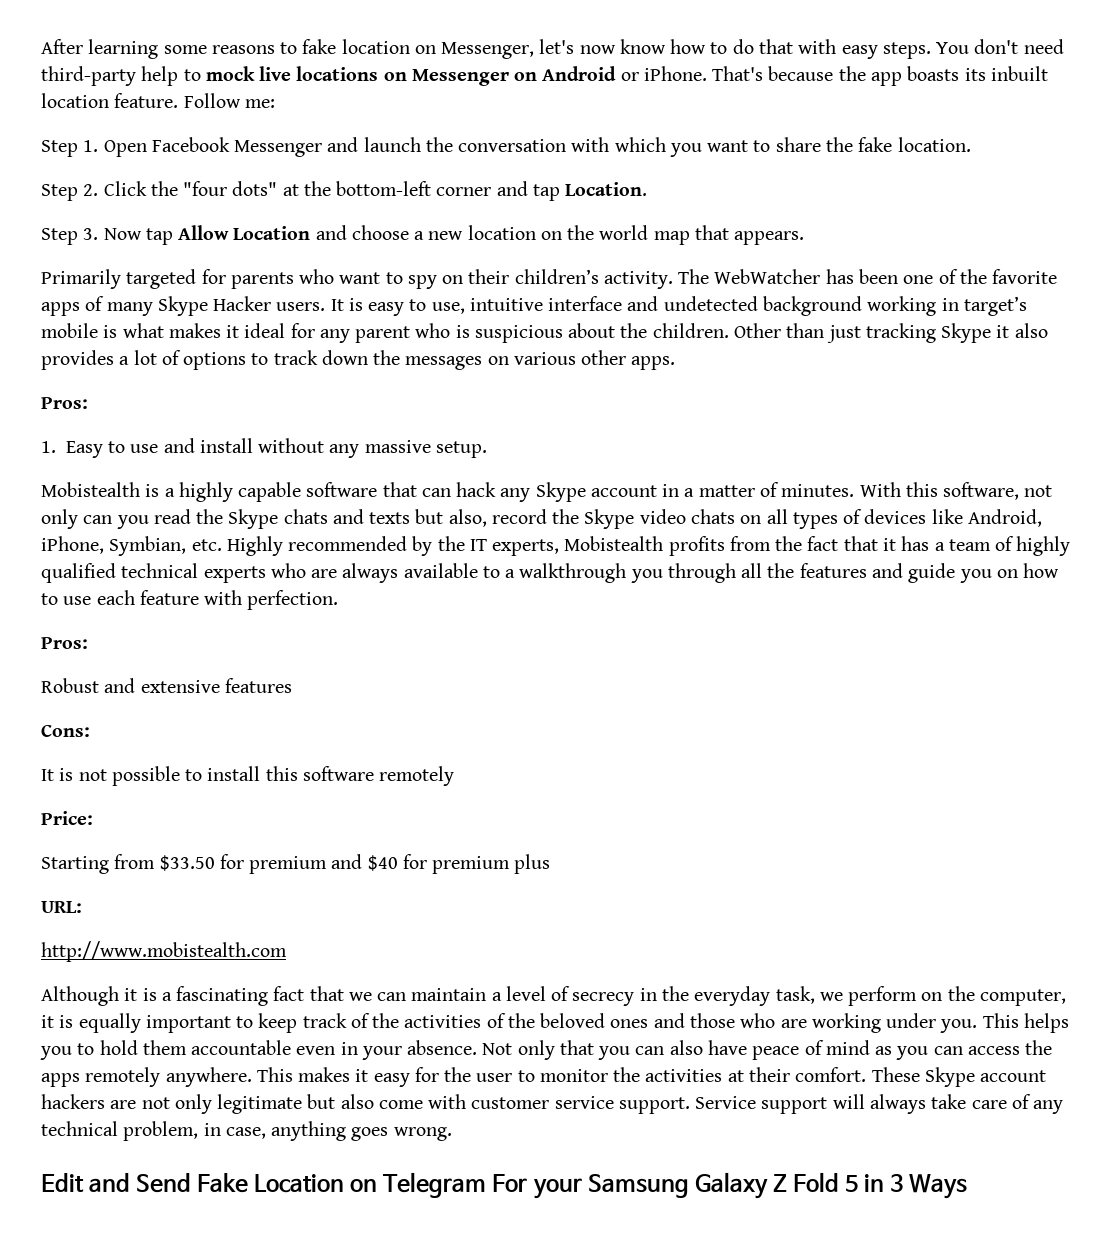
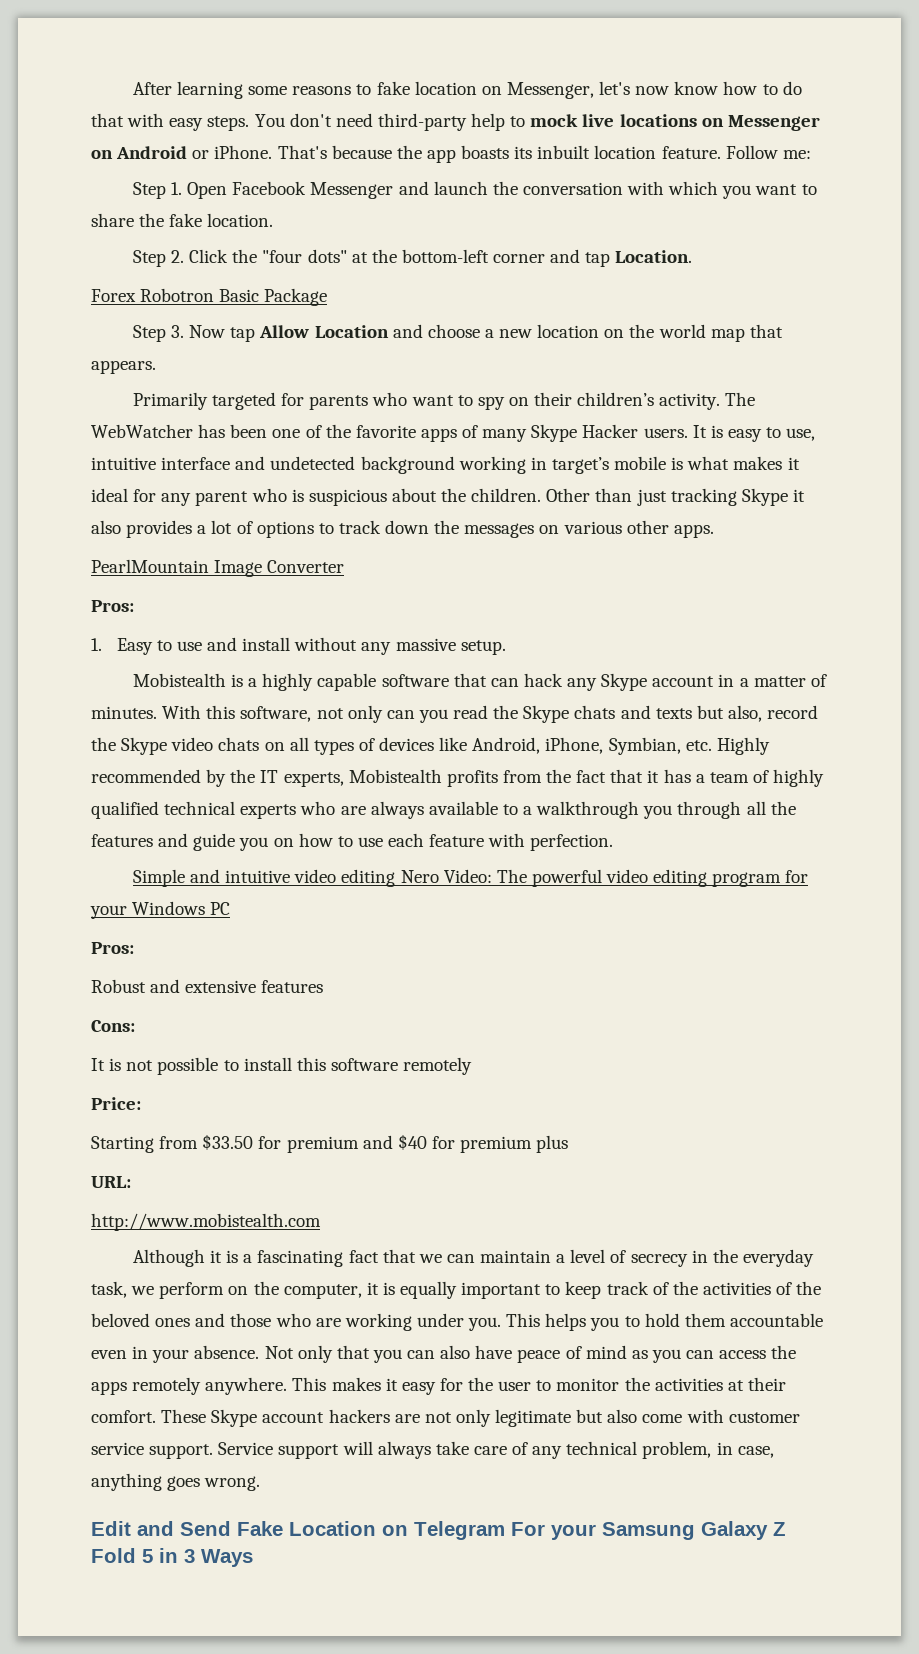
+ Forex Robotron Basic Package
+ PearlMountain Image Converter
+ Simple and intuitive video editing Nero Video: The powerful video editing program for your Windows PC

